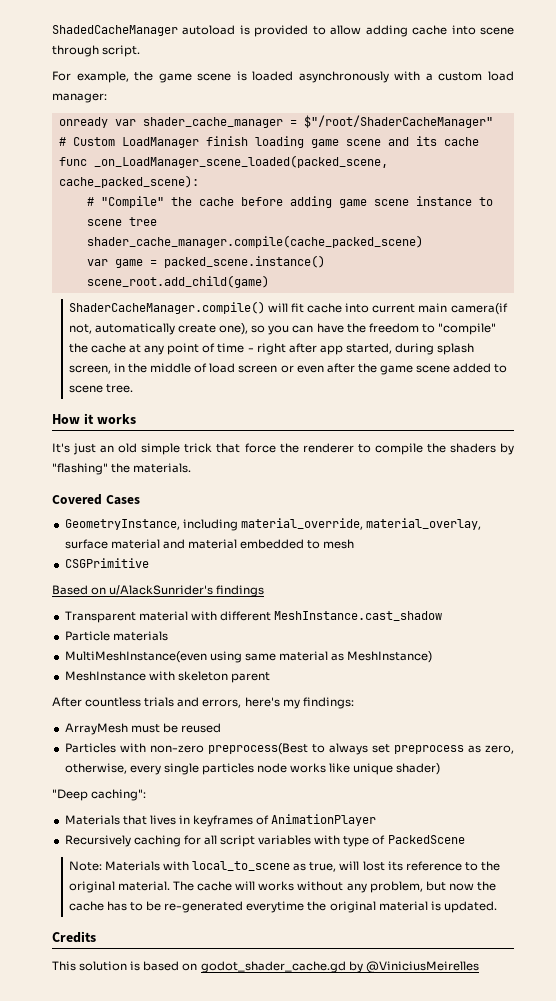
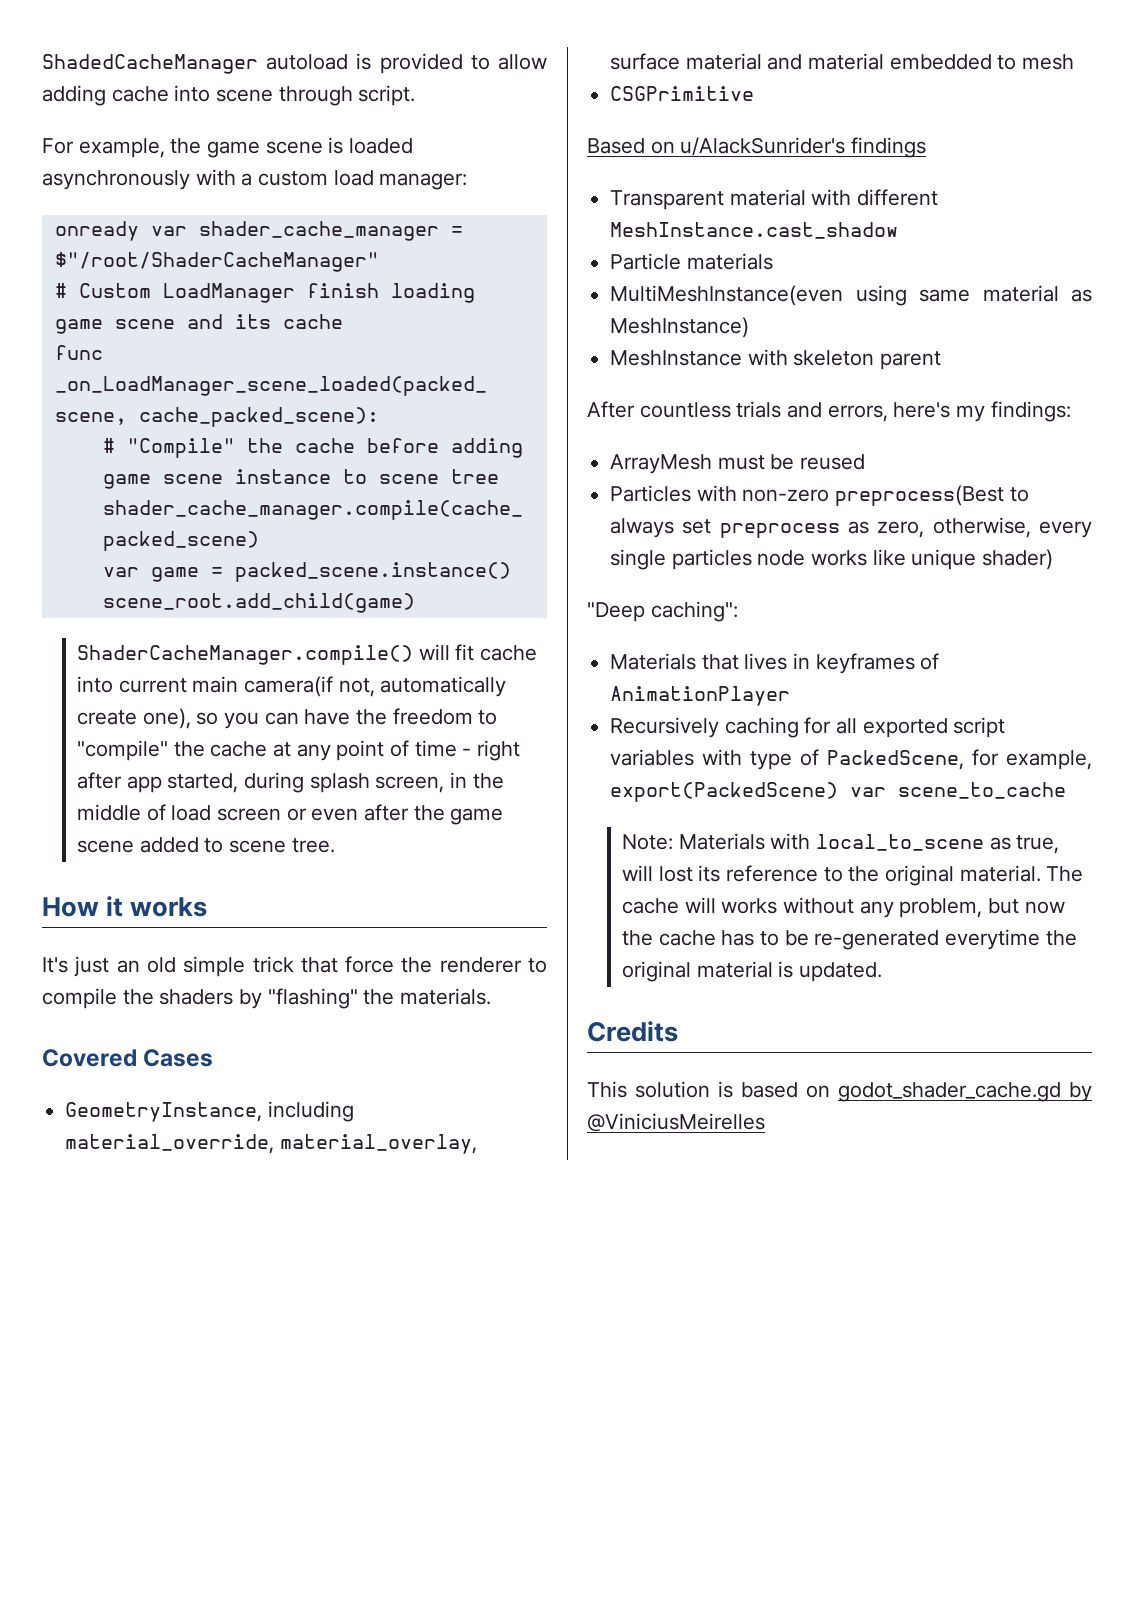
- Recursively caching for all script variables with type of PackedScene
+ Recursively caching for all exported script variables with type of PackedScene, for example, export(PackedScene) var scene_to_cache

